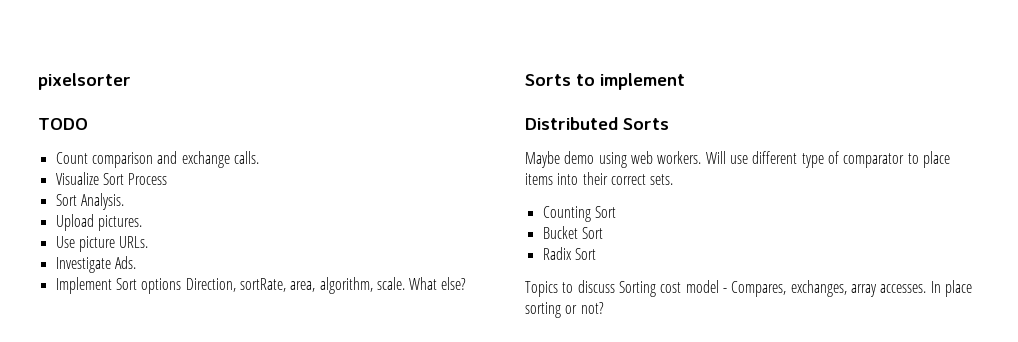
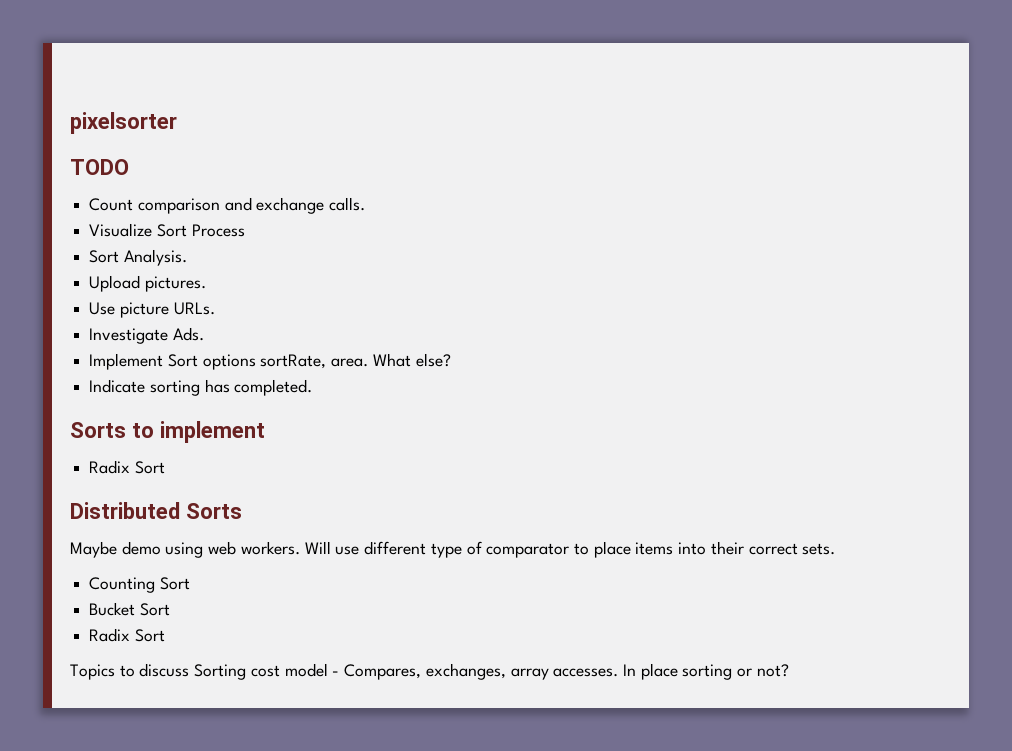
- Implement Sort options Direction, sortRate, area, algorithm, scale. What else?
+ Implement Sort options sortRate, area. What else?
+ Indicate sorting has completed.
  Sorts to implement
+ Radix Sort

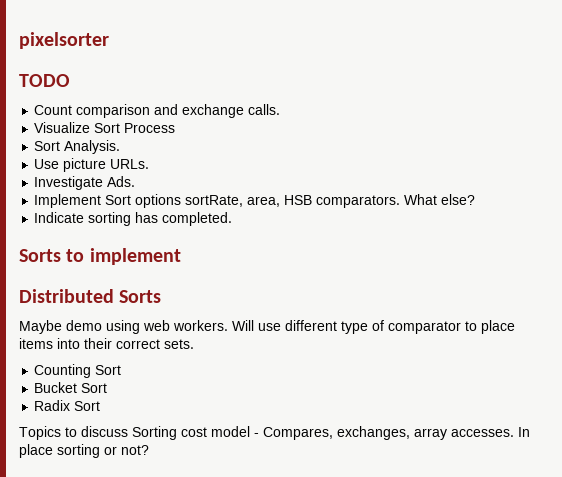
- Upload pictures.
- Implement Sort options sortRate, area.
+ Implement Sort options sortRate, area, HSB comparators.
  Sorts to implement
- Radix Sort

